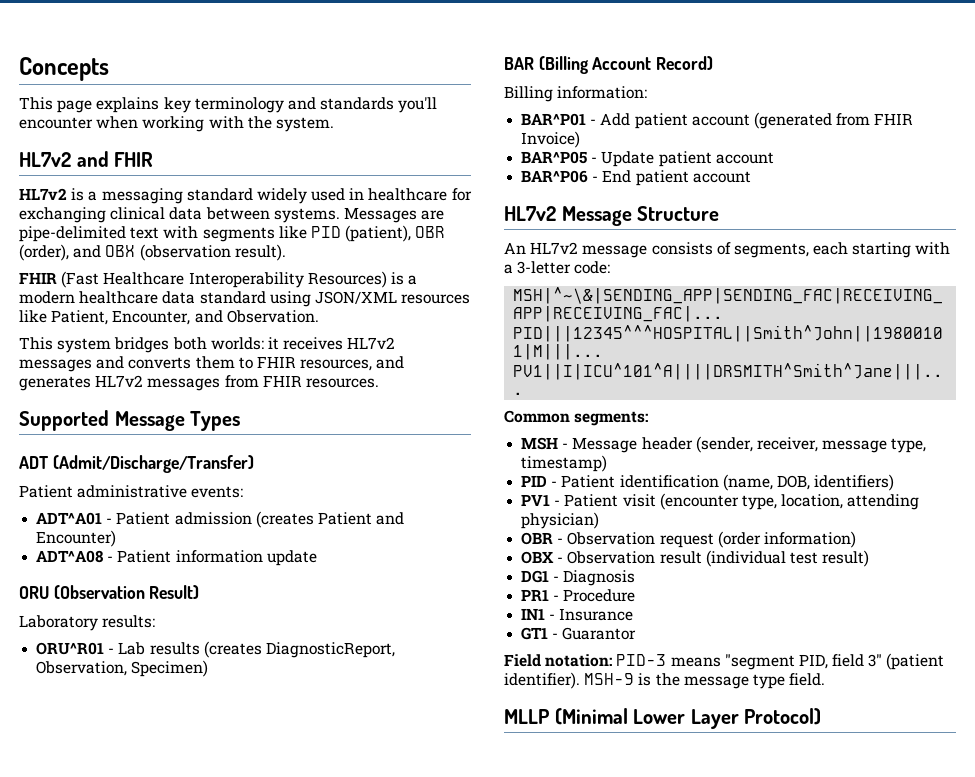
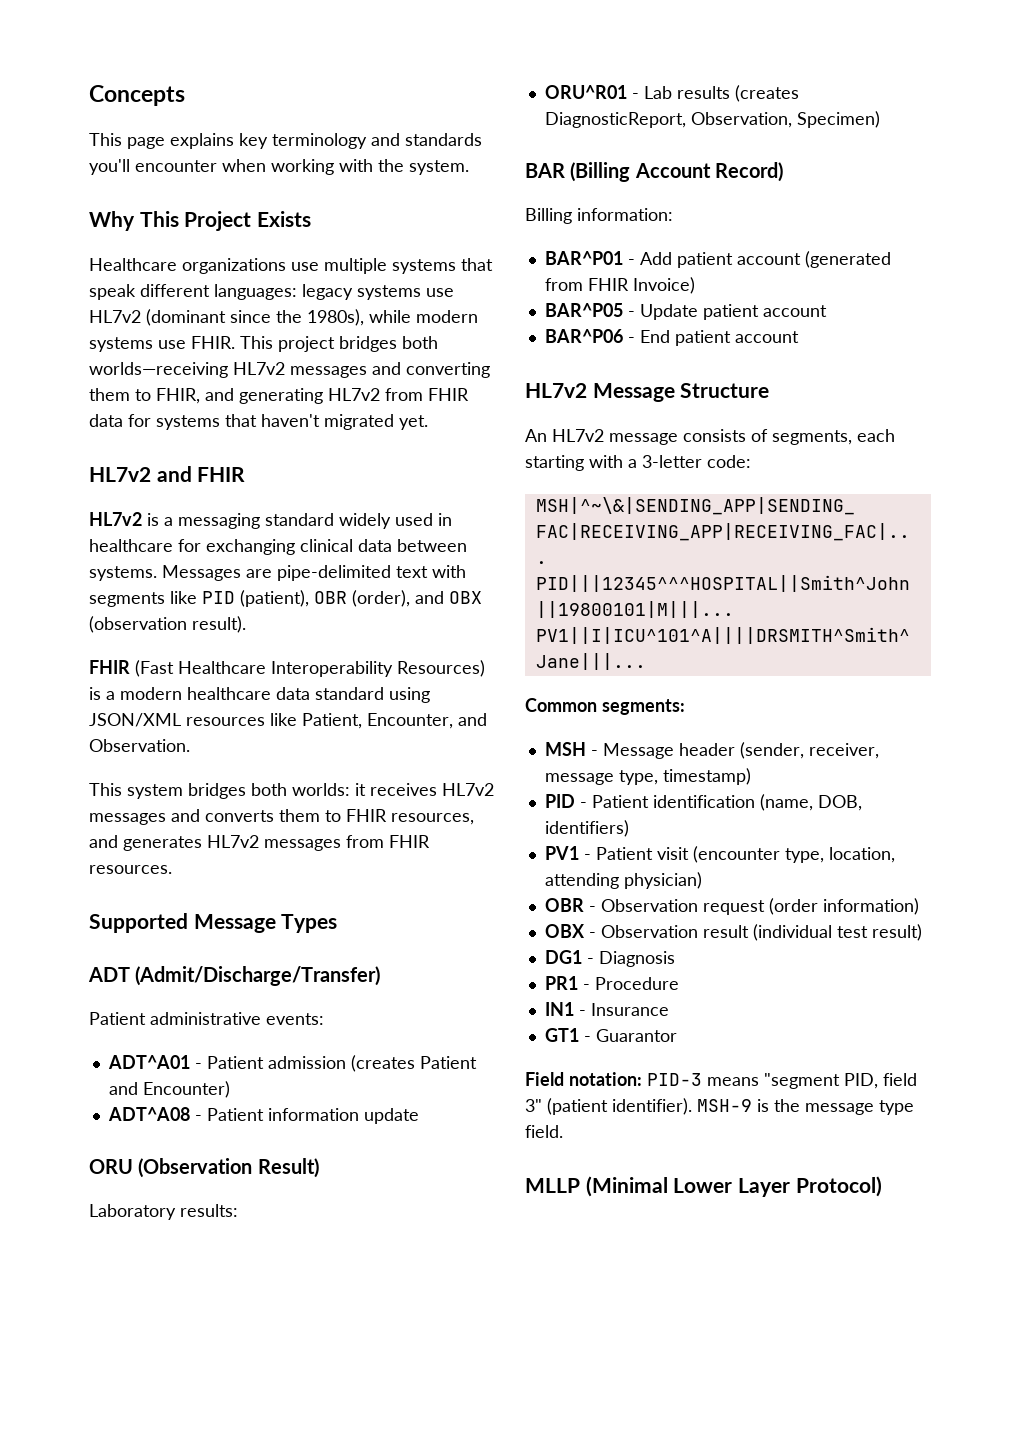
+ Why This Project Exists
+ Healthcare organizations use multiple systems that speak different languages: legacy systems use HL7v2 (dominant since the 1980s), while modern systems use FHIR. This project bridges both worlds—receiving HL7v2 messages and converting them to FHIR, and generating HL7v2 from FHIR data for systems that haven't migrated yet.

